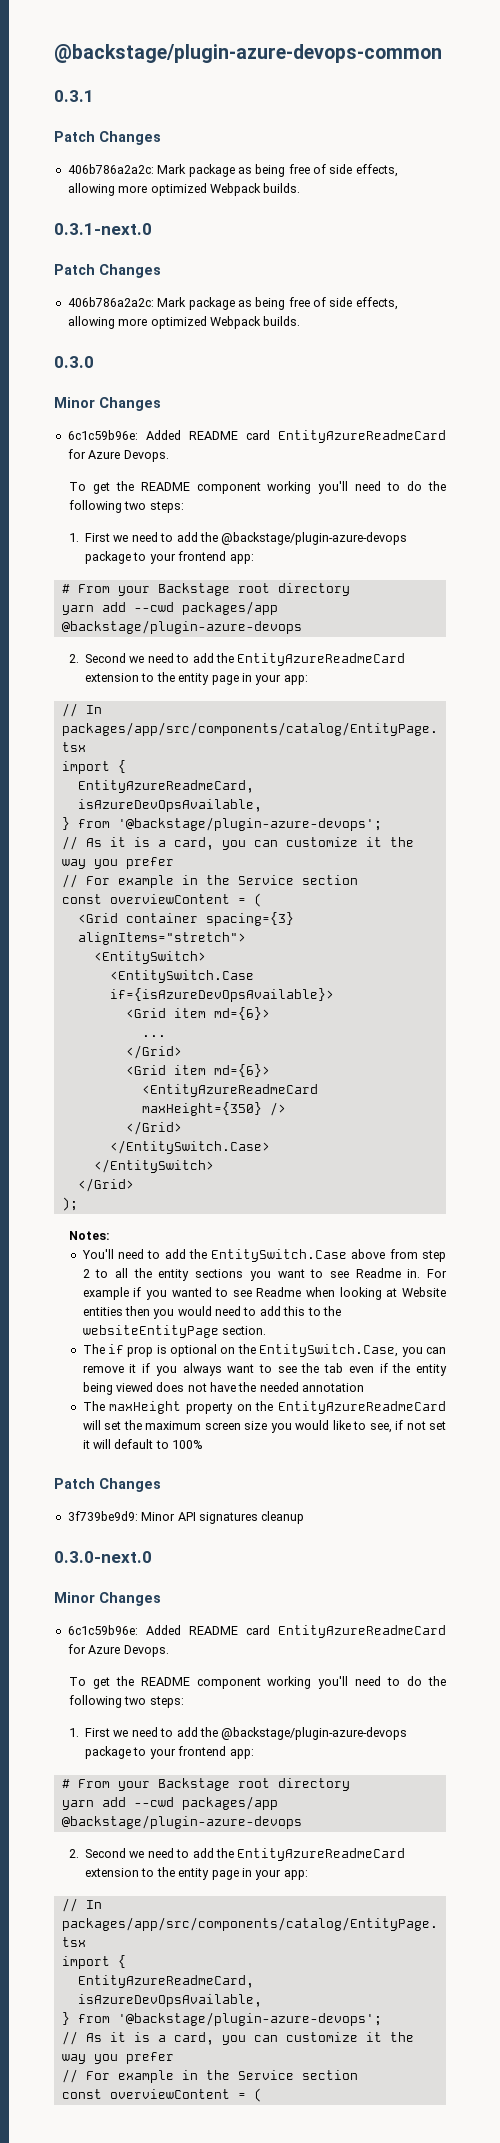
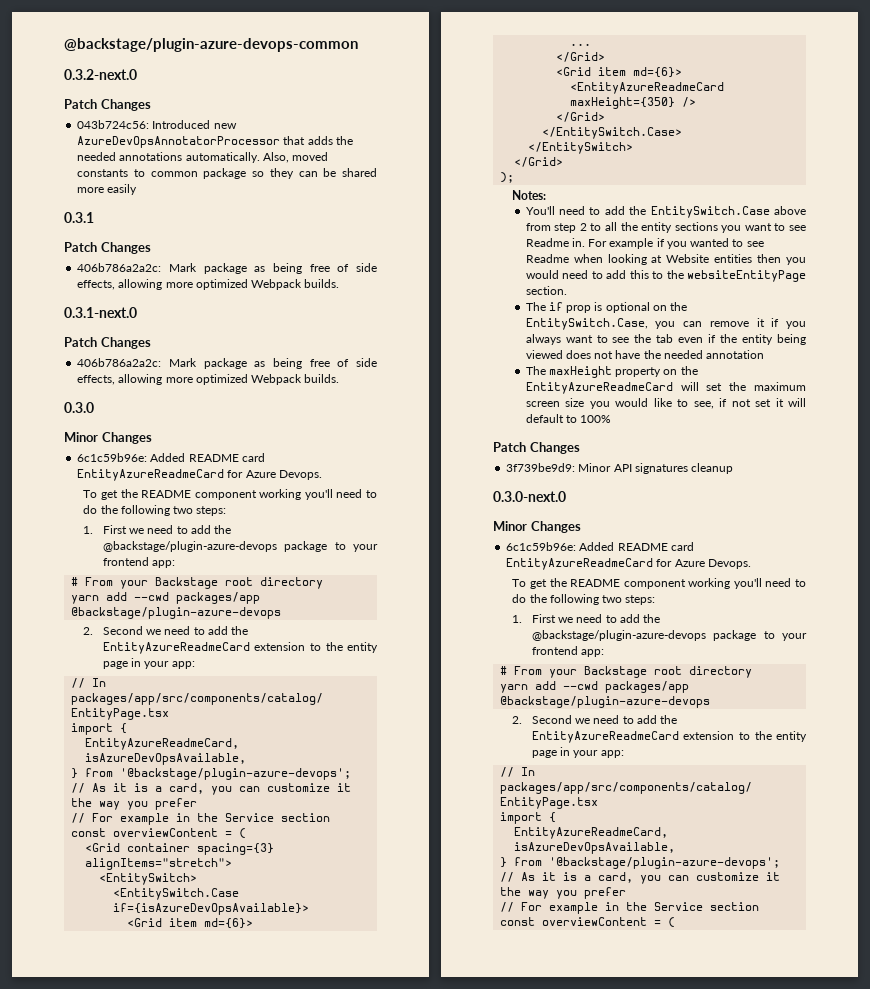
+ 0.3.2-next.0
+ Patch Changes
+ 043b724c56: Introduced new AzureDevOpsAnnotatorProcessor that adds the needed annotations automatically. Also, moved constants to common package so they can be shared more easily

